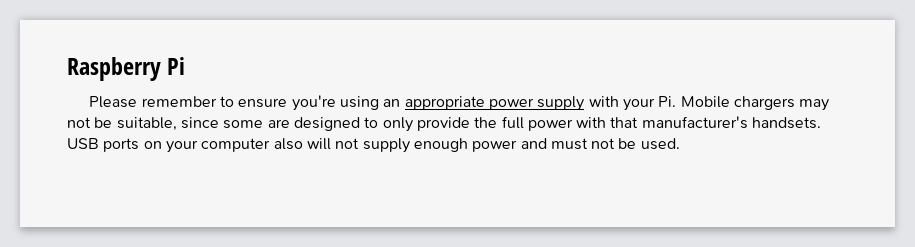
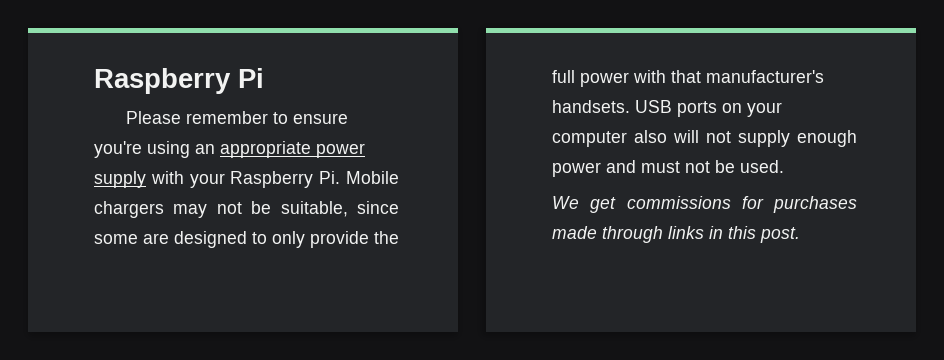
- Please remember to ensure you're using an appropriate power supply with your Pi. Mobile chargers may not be suitable, since some are designed to only provide the full power with that manufacturer's handsets.
+ Please remember to ensure you're using an appropriate power supply with your Raspberry Pi. Mobile chargers may not be suitable, since some are designed to only provide the full power with that manufacturer's handsets.
+ We get commissions for purchases made through links in this post.

